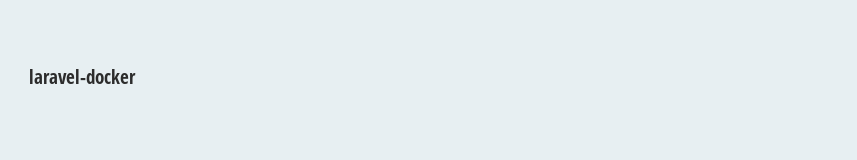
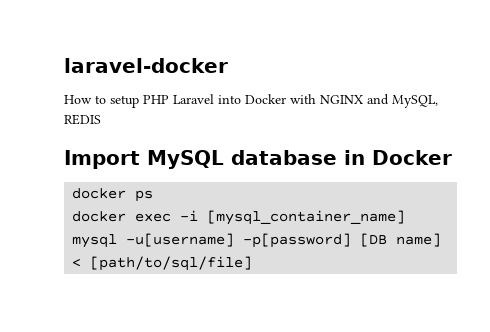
+ How to setup PHP Laravel into Docker with NGINX and MySQL, REDIS
+ Import MySQL database in Docker
+ docker ps
+ docker exec -i [mysql_container_name] mysql -u[username] -p[password] [DB name] < [path/to/sql/file]

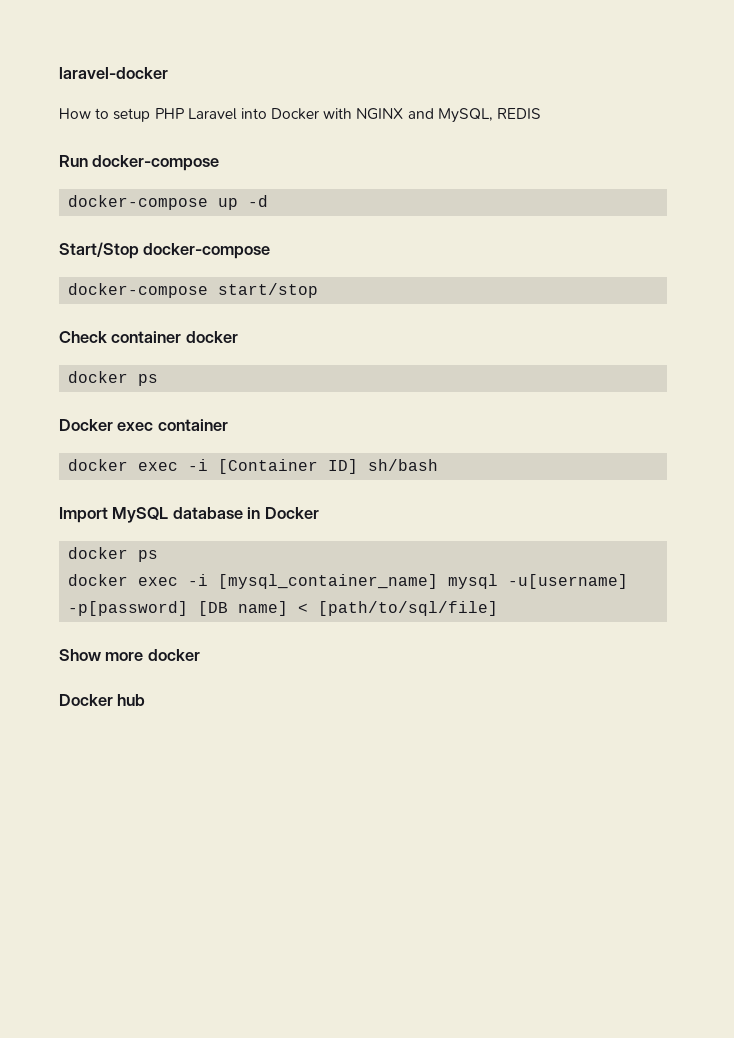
+ Run docker-compose
+ docker-compose up -d
+ Start/Stop docker-compose
+ docker-compose start/stop
+ Check container docker
+ docker ps
+ Docker exec container
+ docker exec -i [Container ID] sh/bash
+ Show more docker
+ Docker hub

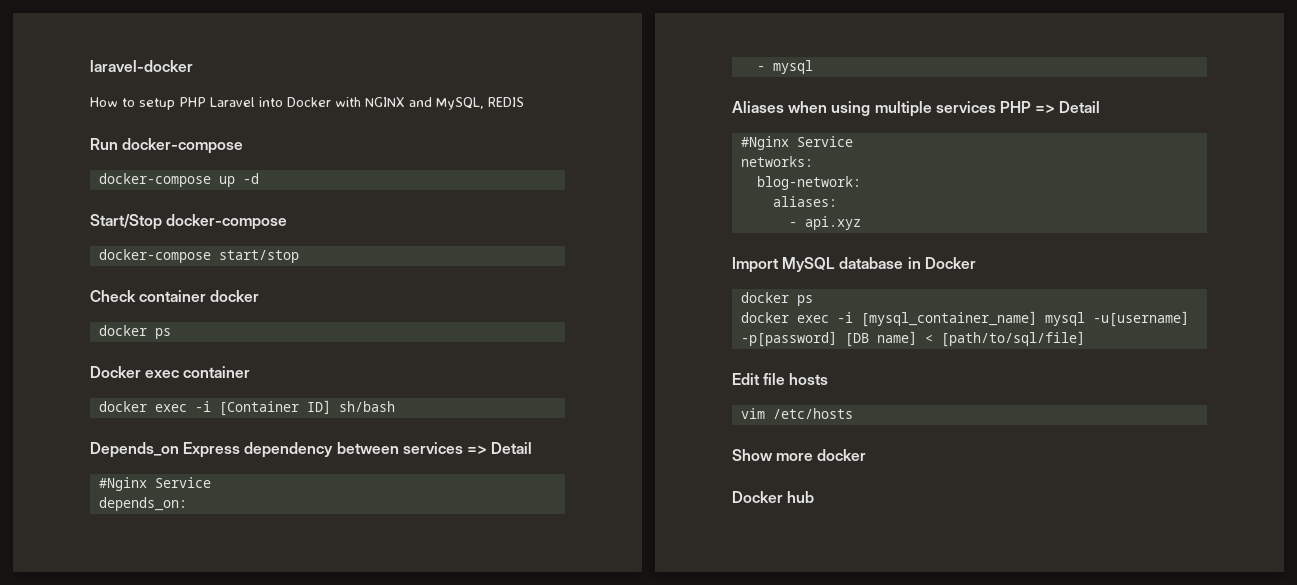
+ Depends_on Express dependency between services => Detail
+ #Nginx Service
+ depends_on:
+ - mysql
+ Aliases when using multiple services PHP => Detail
+ #Nginx Service
+ networks:
+ blog-network:
+ aliases:
+ - api.xyz
+ Edit file hosts
+ vim /etc/hosts

